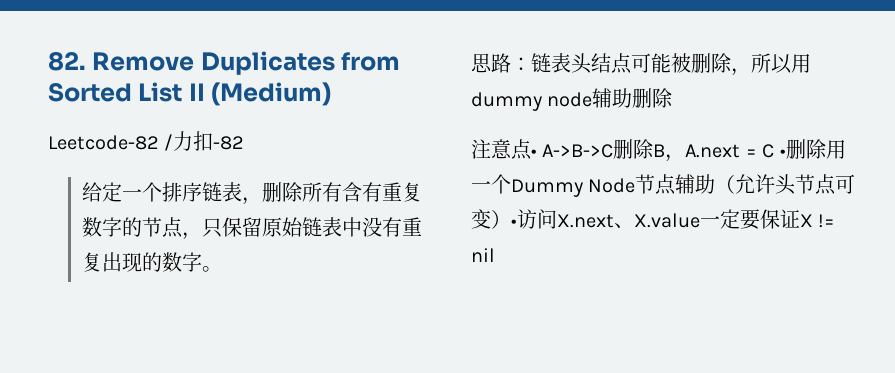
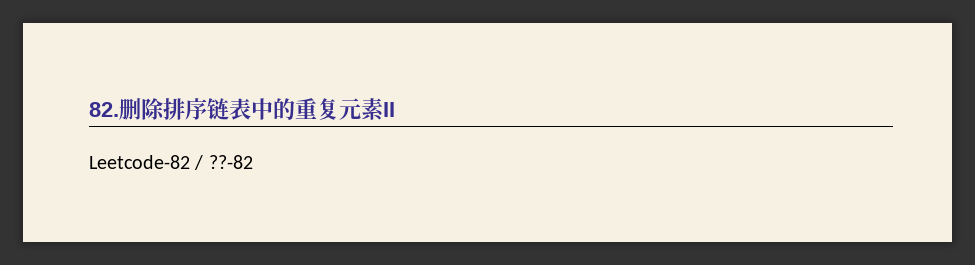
- 82. Remove Duplicates from Sorted List II (Medium)
- Leetcode-82 /力扣-82
- 给定一个排序链表，删除所有含有重复数字的节点，只保留原始链表中没有重复出现的数字。
- 思路：链表头结点可能被删除，所以用dummy node辅助删除
- 注意点• A->B->C删除B，A.next = C •删除用一个Dummy Node节点辅助（允许头节点可变）•访问X.next、X.value一定要保证X != nil
+ 82.删除排序链表中的重复元素II
+ Leetcode-82 / ??-82

